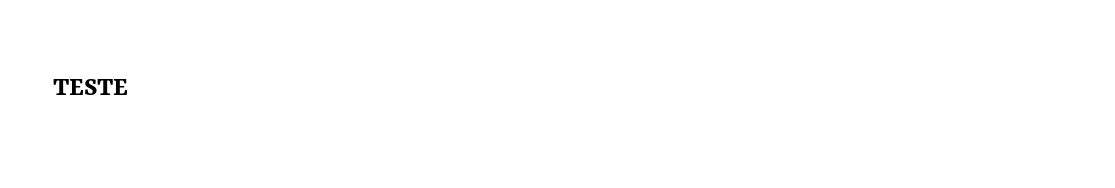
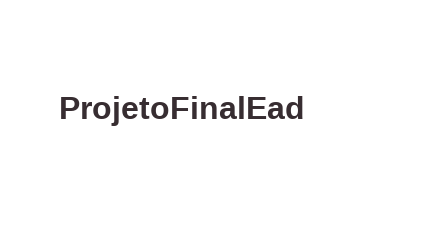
- TESTE
+ ProjetoFinalEad

